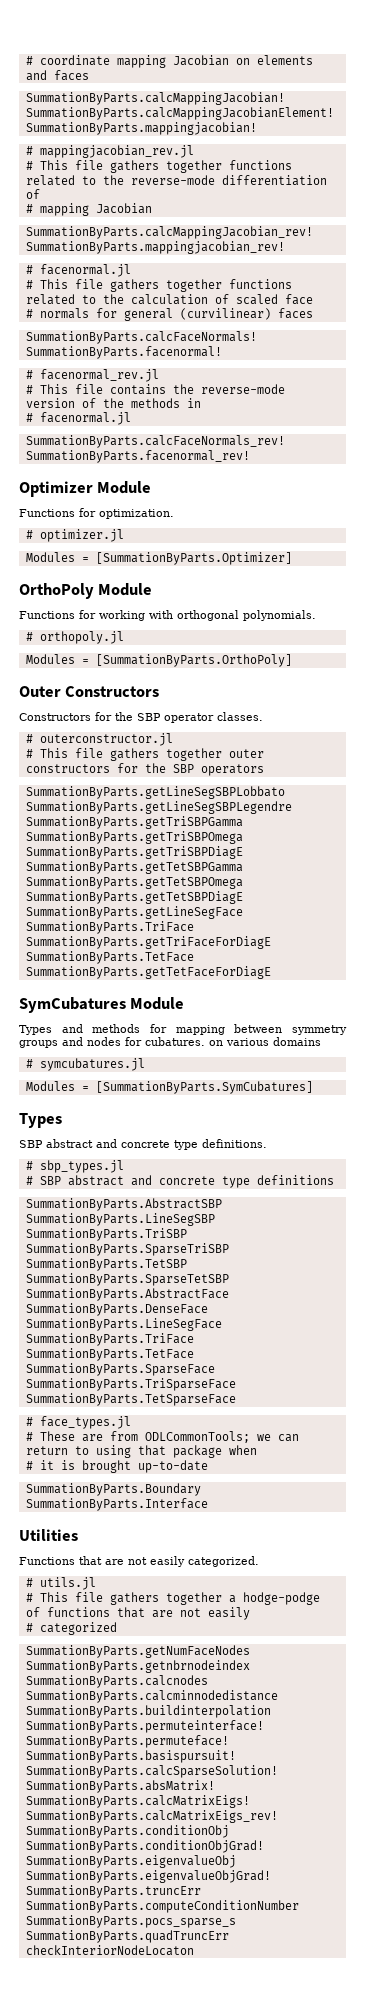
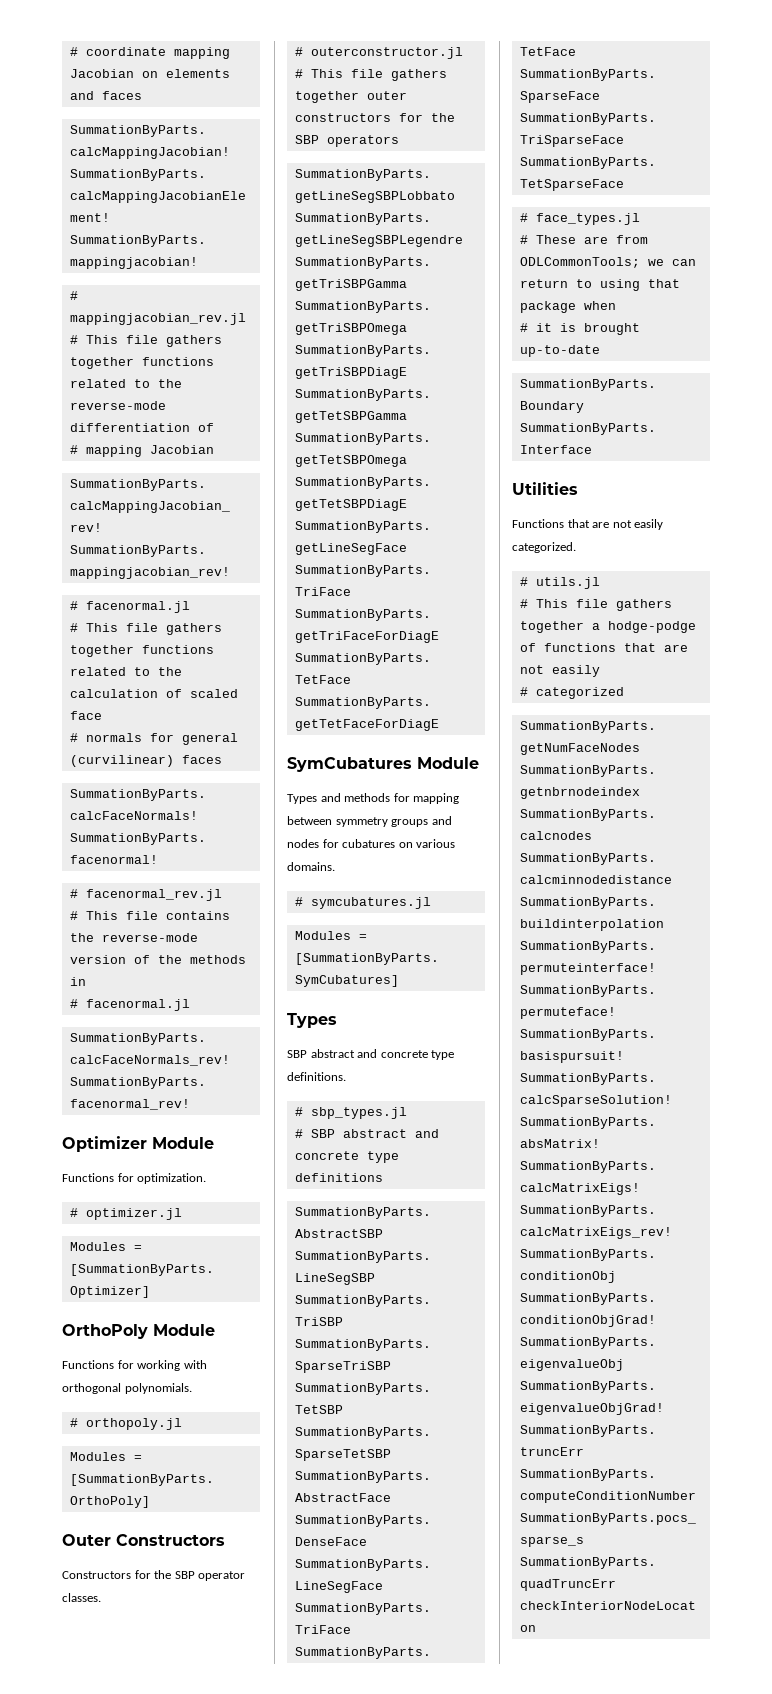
- Types and methods for mapping between symmetry groups and nodes for cubatures. on various domains
+ Types and methods for mapping between symmetry groups and nodes for cubatures on various domains.

